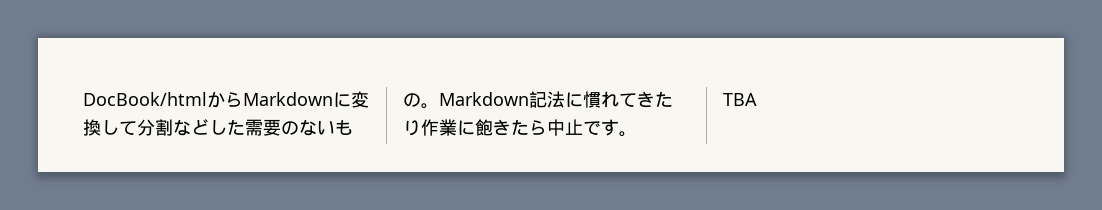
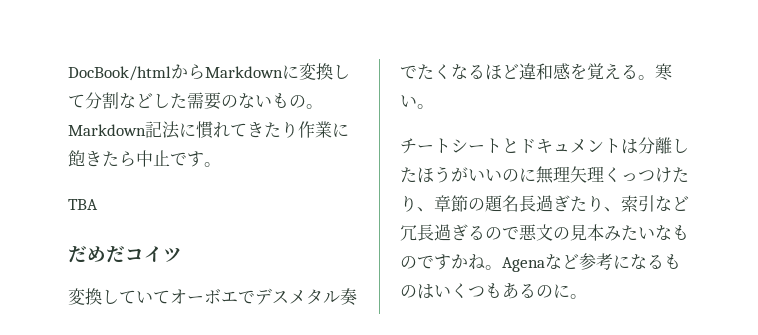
+ だめだコイツ
+ 変換していてオーボエでデスメタル奏でたくなるほど違和感を覚える。寒い。
+ チートシートとドキュメントは分離したほうがいいのに無理矢理くっつけたり、章節の題名長過ぎたり、索引など冗長過ぎるので悪文の見本みたいなものですかね。Agenaなど参考になるものはいくつもあるのに。

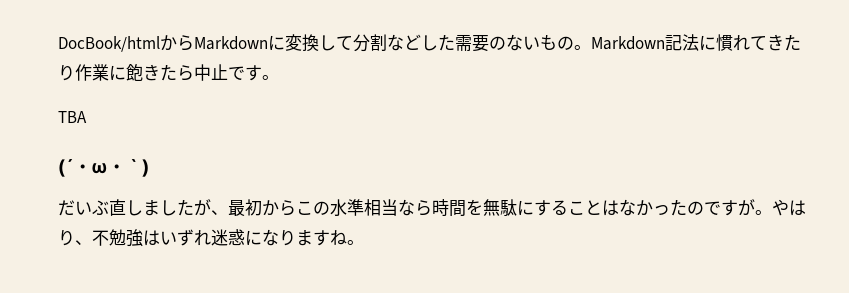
- だめだコイツ
- 変換していてオーボエでデスメタル奏でたくなるほど違和感を覚える。寒い。
- チートシートとドキュメントは分離したほうがいいのに無理矢理くっつけたり、章節の題名長過ぎたり、索引など冗長過ぎるので悪文の見本みたいなものですかね。Agenaなど参考になるものはいくつもあるのに。
+ (´・ω・｀)
+ だいぶ直しましたが、最初からこの水準相当なら時間を無駄にすることはなかったのですが。やはり、不勉強はいずれ迷惑になりますね。

